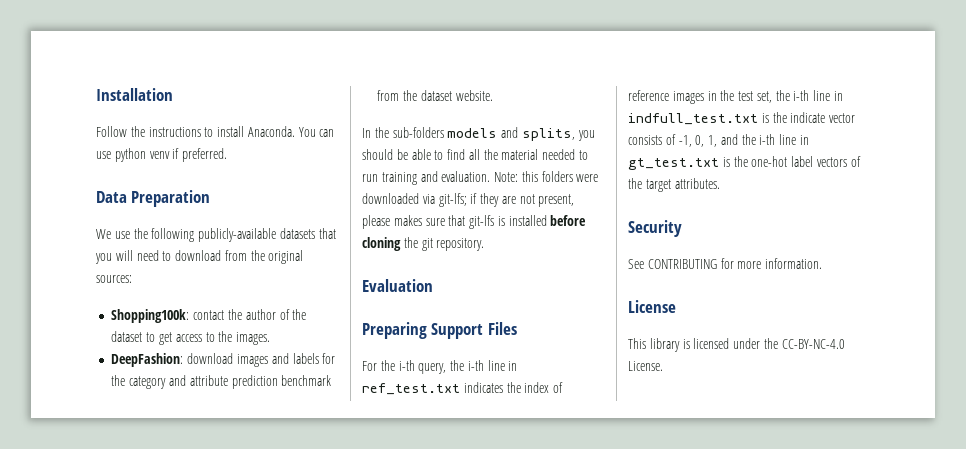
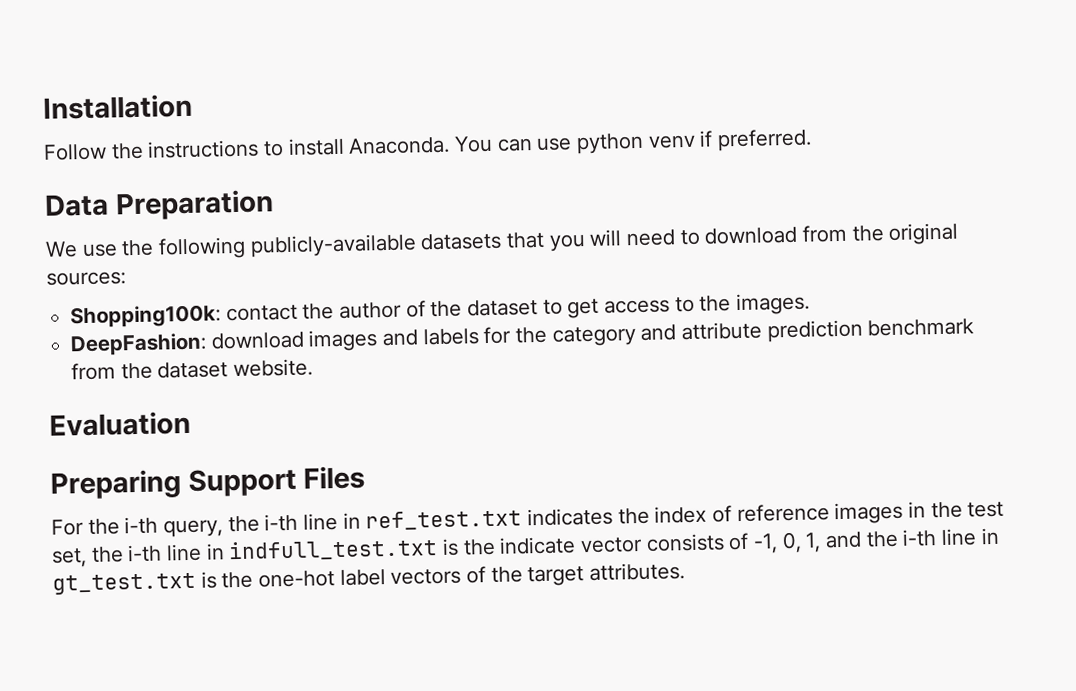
- In the sub-folders models and splits, you should be able to find all the material needed to run training and evaluation. Note: this folders were downloaded via git-lfs; if they are not present, please makes sure that git-lfs is installed before cloning the git repository.
- Security
- See CONTRIBUTING for more information.
- License
- This library is licensed under the CC-BY-NC-4.0 License.

